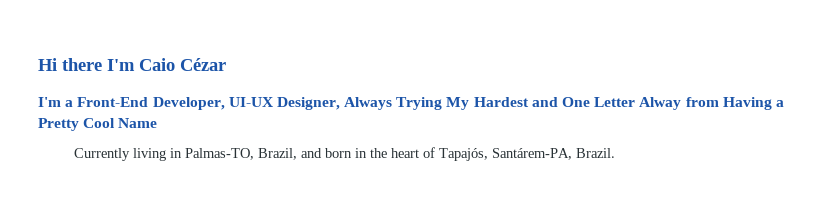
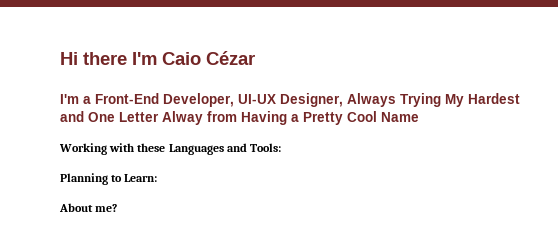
- Currently living in Palmas-TO, Brazil, and born in the heart of Tapajós, Santárem-PA, Brazil.
+ Working with these Languages and Tools:
+ Planning to Learn:
+ About me?

